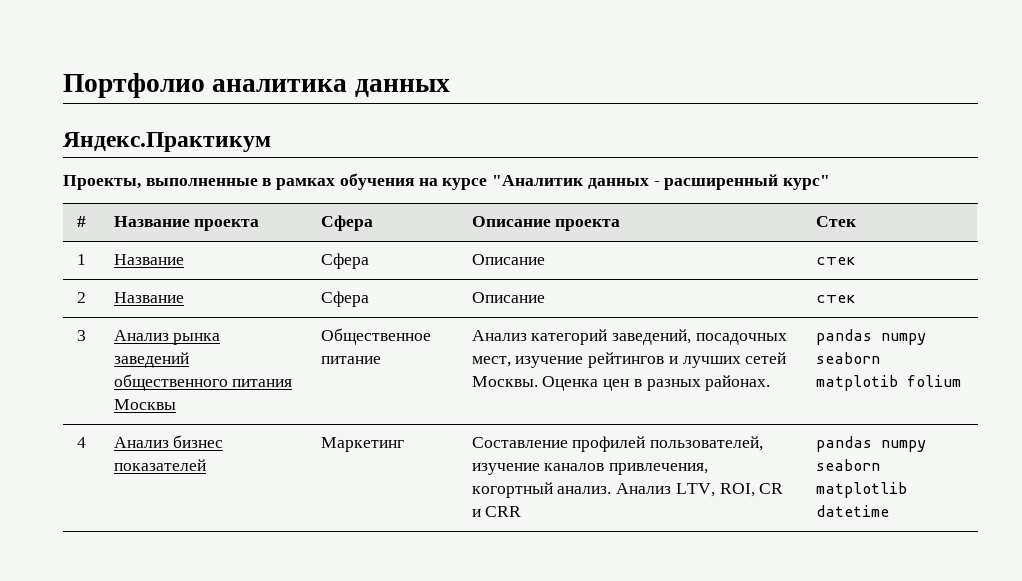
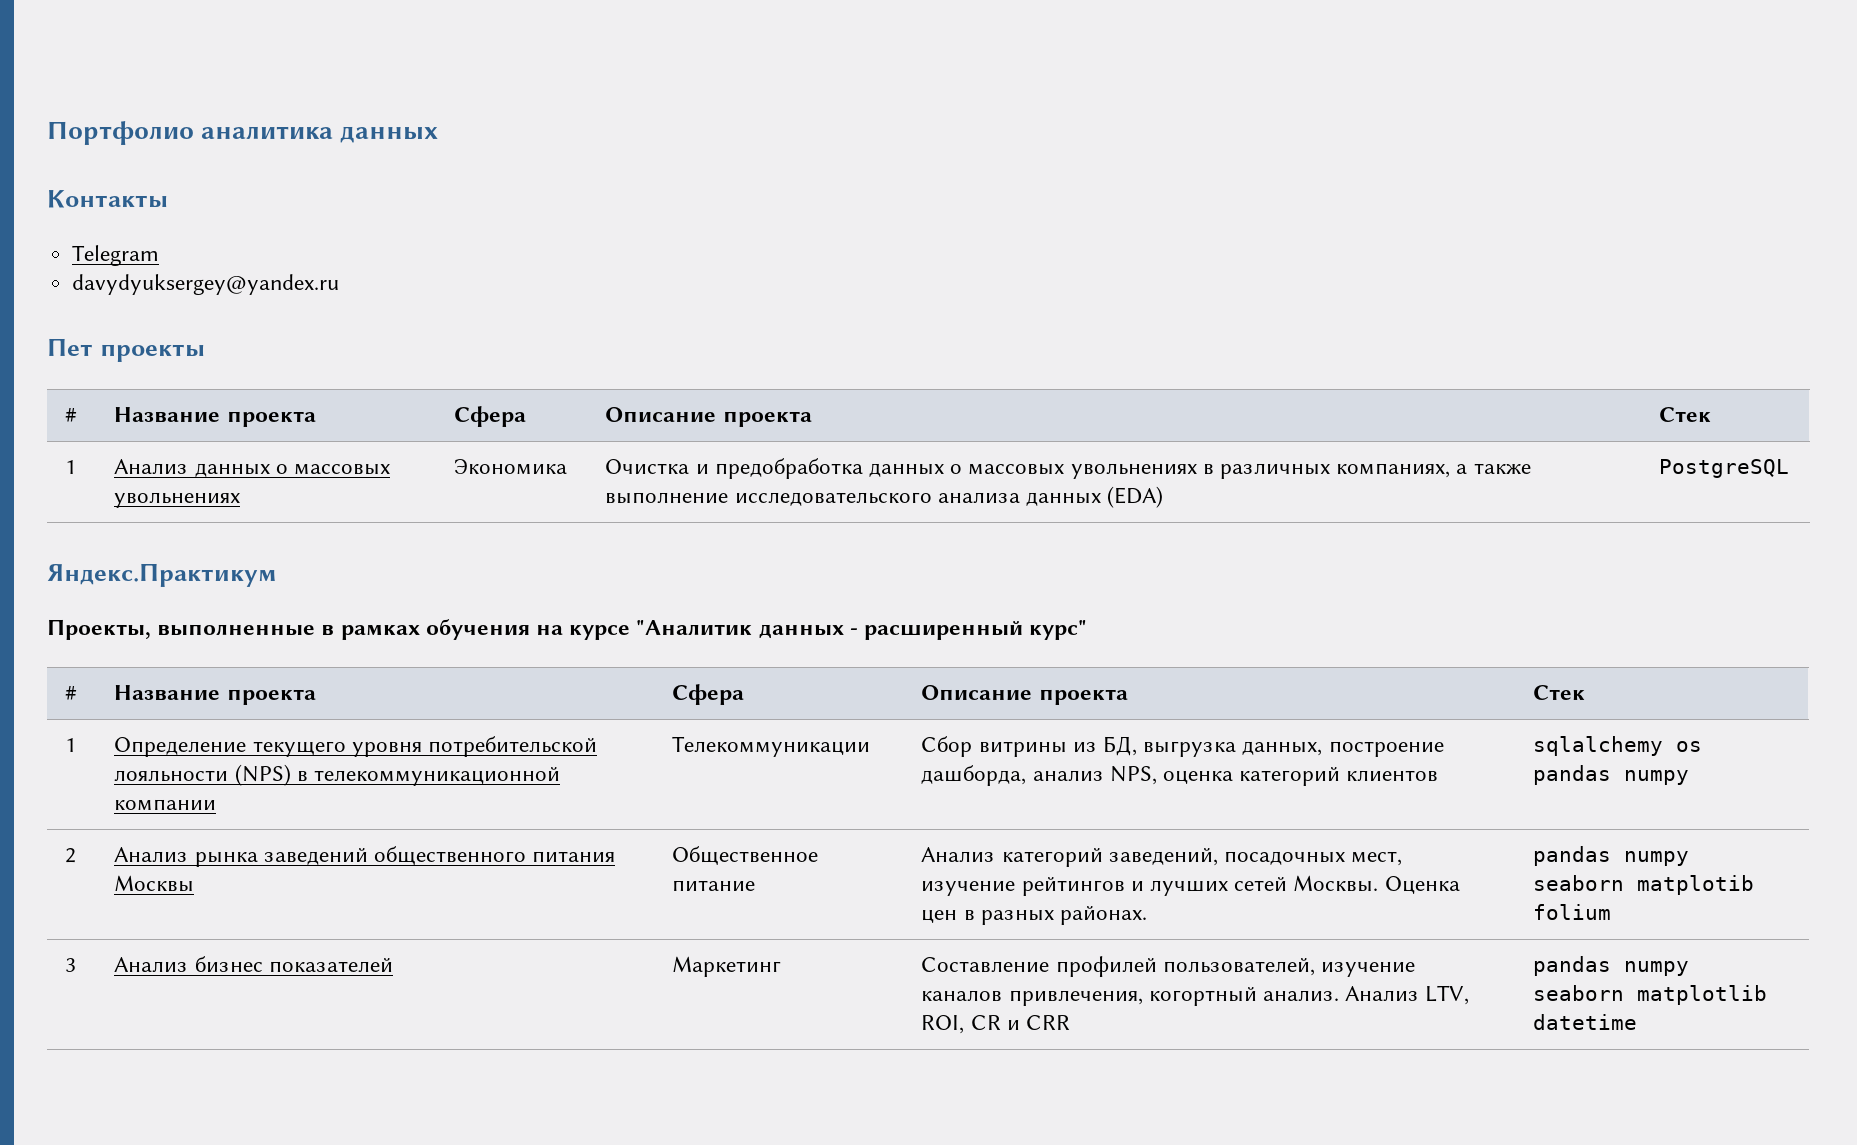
+ Контакты
+ Telegram
+ davydyuksergey@yandex.ru
+ Пет проекты
+ # | Название проекта | Сфера | Описание проекта | Стек
+ 1 | Анализ данных о массовых увольнениях | Экономика | Очистка и предобработка данных о массовых увольнениях в различных компаниях, а также выполнение исследовательского анализа данных (EDA) | PostgreSQL
- 1 | Название | Сфера | Описание | стек
- 2 | Название | Сфера | Описание | стек
- 3 | Анализ рынка заведений общественного питания Москвы | Общественное питание | Анализ категорий заведений, посадочных мест, изучение рейтингов и лучших сетей Москвы. Оценка цен в разных районах. | pandas numpy seaborn matplotib folium
+ 1 | Определение текущего уровня потребительской лояльности (NPS) в телекоммуникационной компании | Телекоммуникации | Сбор витрины из БД, выгрузка данных, построение дашборда, анализ NPS, оценка категорий клиентов | sqlalchemy os pandas numpy
+ 2 | Анализ рынка заведений общественного питания Москвы | Общественное питание | Анализ категорий заведений, посадочных мест, изучение рейтингов и лучших сетей Москвы. Оценка цен в разных районах. | pandas numpy seaborn matplotib folium
- 4 | Анализ бизнес показателей | Маркетинг | Составление профилей пользователей, изучение каналов привлечения, когортный анализ. Анализ LTV, ROI, CR и CRR | pandas numpy seaborn matplotlib datetime
+ 3 | Анализ бизнес показателей | Маркетинг | Составление профилей пользователей, изучение каналов привлечения, когортный анализ. Анализ LTV, ROI, CR и CRR | pandas numpy seaborn matplotlib datetime

